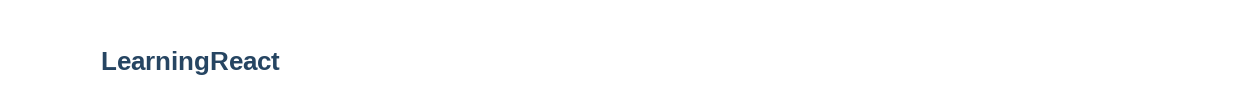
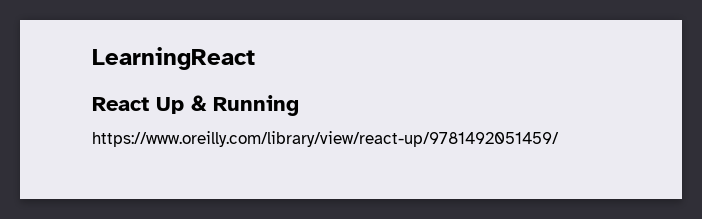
+ React Up & Running
+ https://www.oreilly.com/library/view/react-up/9781492051459/

